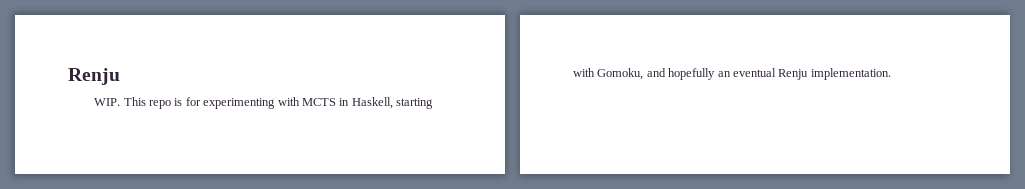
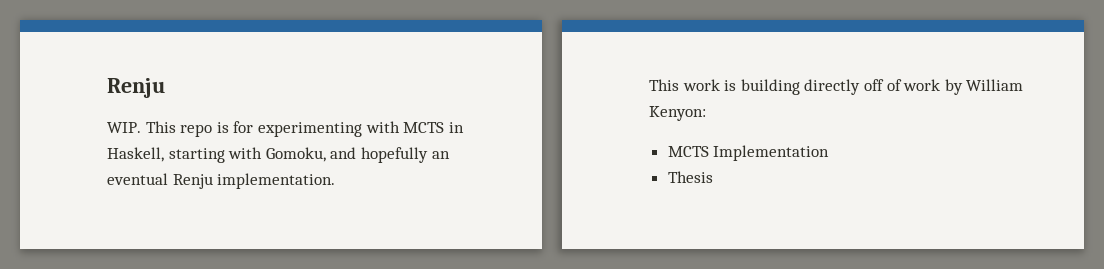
+ This work is building directly off of work by William Kenyon:
+ MCTS Implementation
+ Thesis

